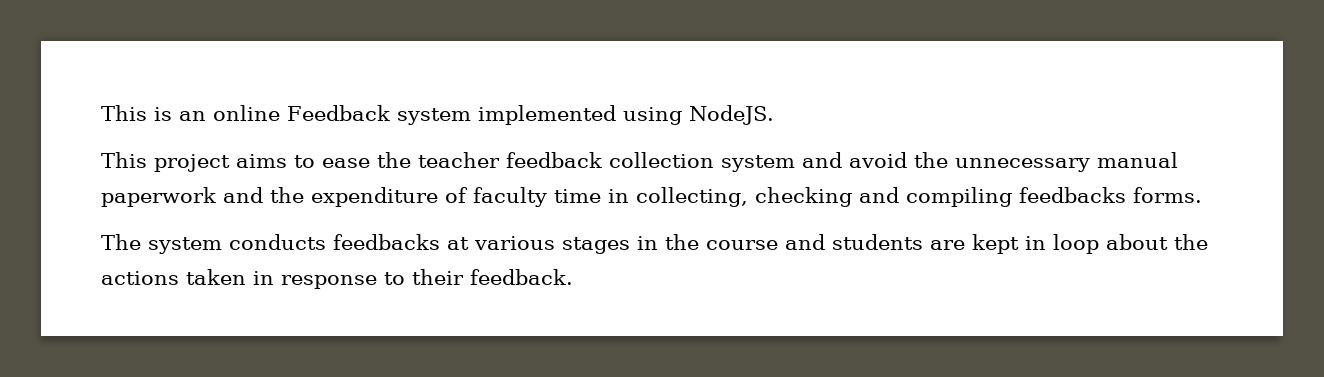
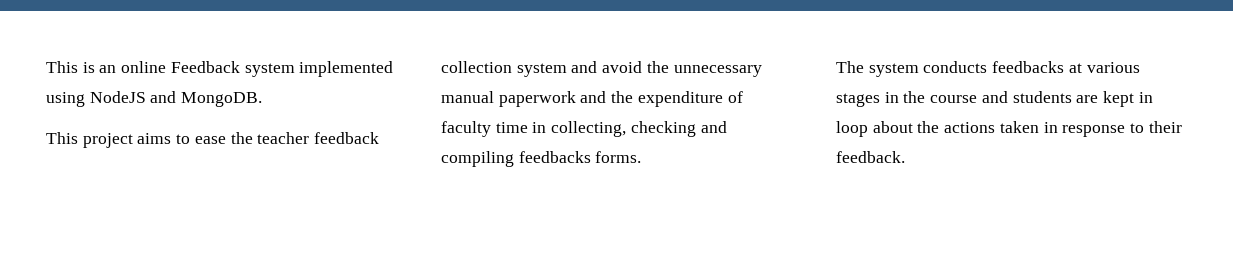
- This is an online Feedback system implemented using NodeJS.
+ This is an online Feedback system implemented using NodeJS and MongoDB.

